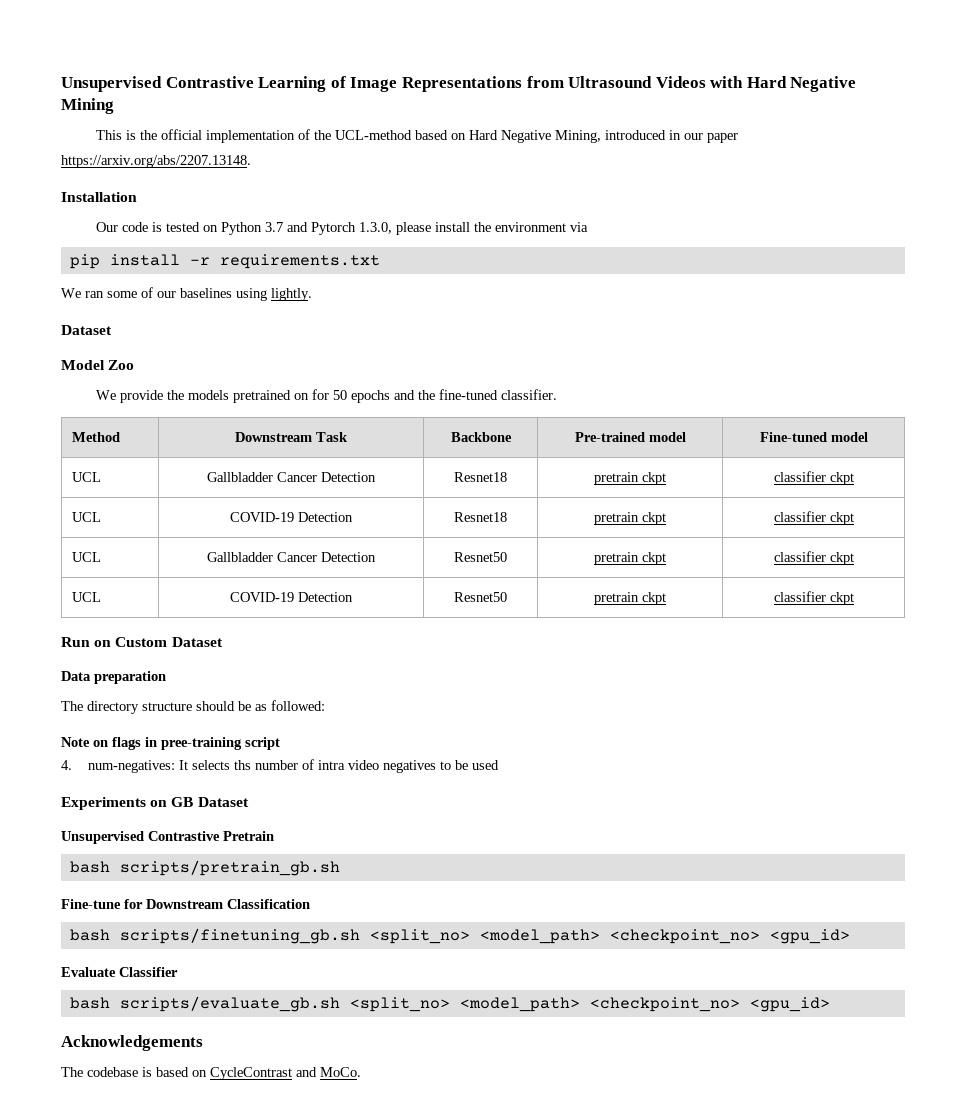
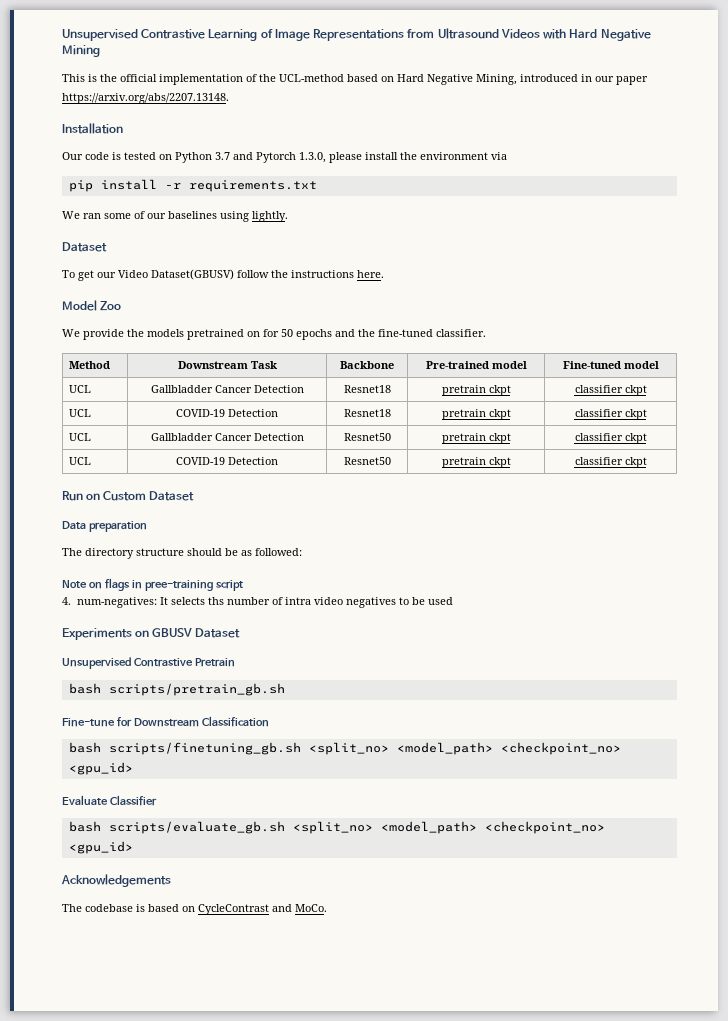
+ To get our Video Dataset(GBUSV) follow the instructions here.
- Experiments on GB Dataset
+ Experiments on GBUSV Dataset

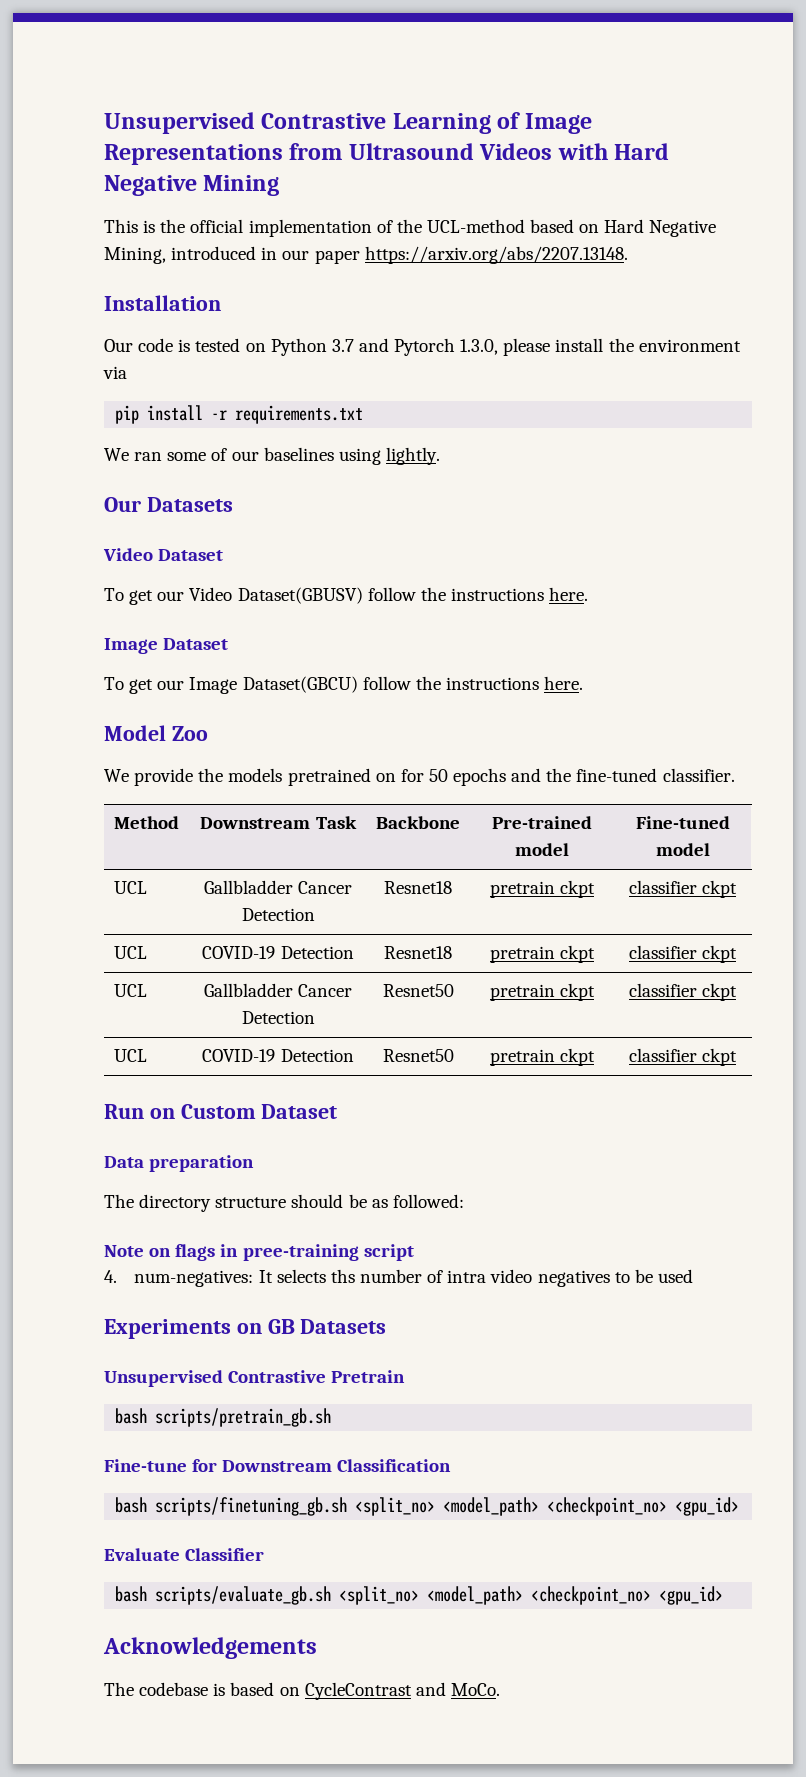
  We ran some of our baselines using lightly.
- Dataset
+ Our Datasets
+ Video Dataset
+ Image Dataset
+ To get our Image Dataset(GBCU) follow the instructions here.
- Experiments on GBUSV Dataset
+ Experiments on GB Datasets

